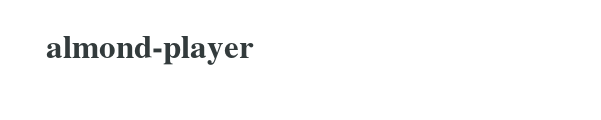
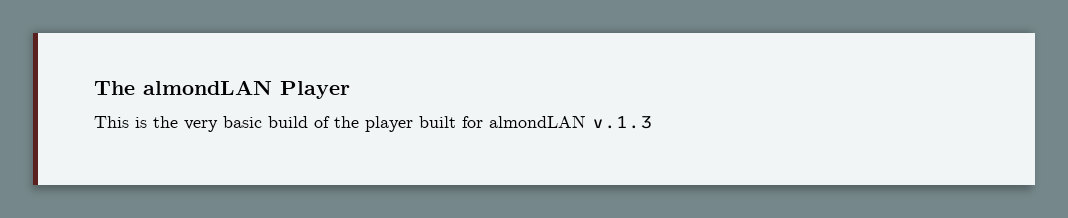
- almond-player
+ The almondLAN Player
+ This is the very basic build of the player built for almondLAN v.1.3

